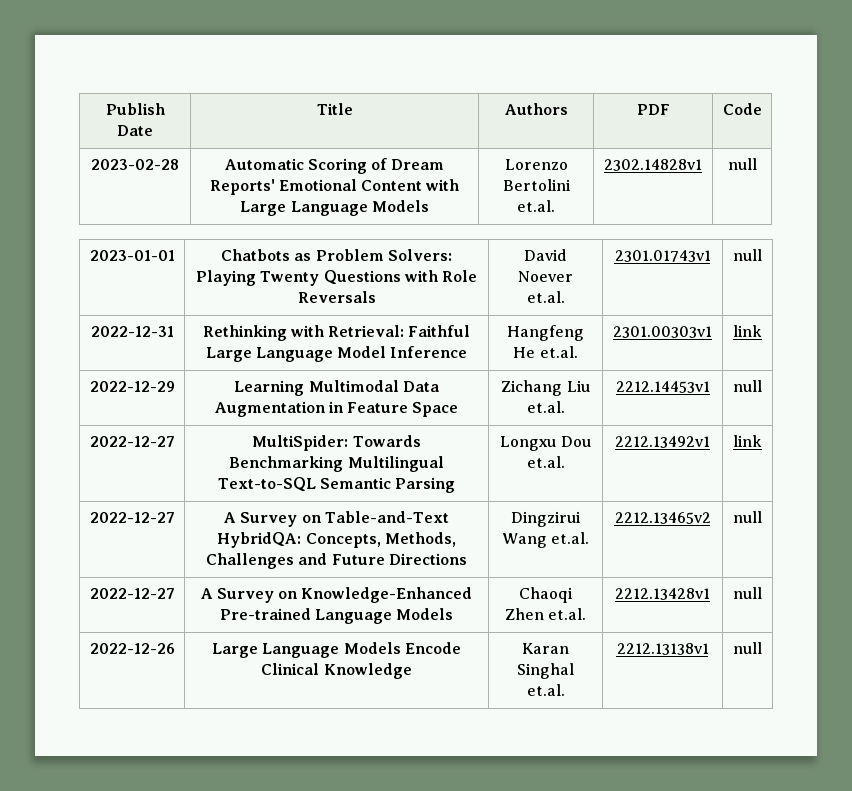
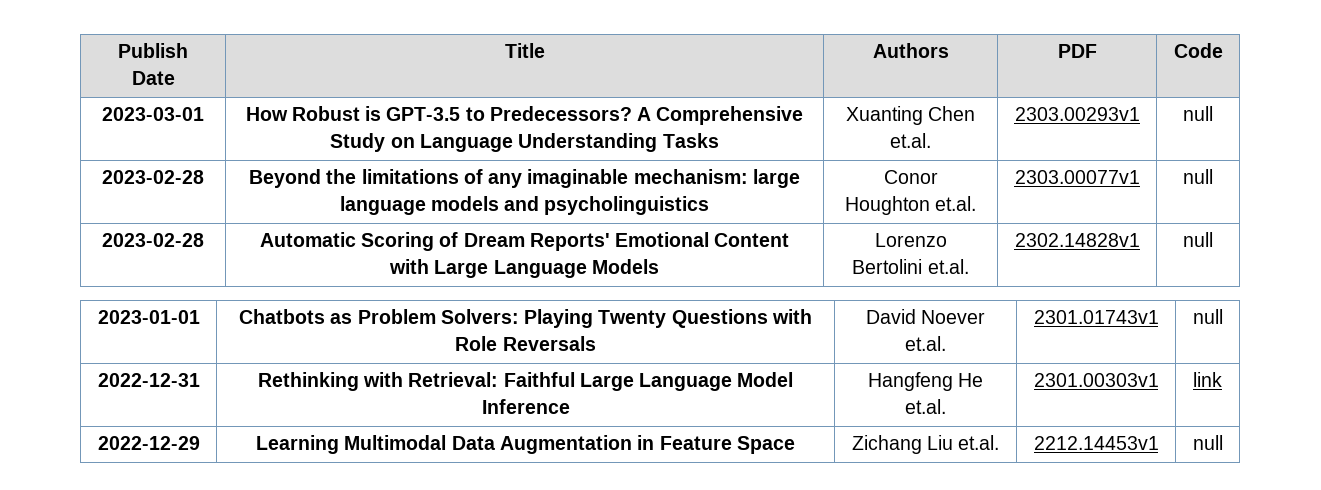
+ 2023-03-01 | How Robust is GPT-3.5 to Predecessors? A Comprehensive Study on Language Understanding Tasks | Xuanting Chen et.al. | 2303.00293v1 | null
+ 2023-02-28 | Beyond the limitations of any imaginable mechanism: large language models and psycholinguistics | Conor Houghton et.al. | 2303.00077v1 | null
- 2022-12-27 | MultiSpider: Towards Benchmarking Multilingual Text-to-SQL Semantic Parsing | Longxu Dou et.al. | 2212.13492v1 | link
- 2022-12-27 | A Survey on Table-and-Text HybridQA: Concepts, Methods, Challenges and Future Directions | Dingzirui Wang et.al. | 2212.13465v2 | null
- 2022-12-27 | A Survey on Knowledge-Enhanced Pre-trained Language Models | Chaoqi Zhen et.al. | 2212.13428v1 | null
- 2022-12-26 | Large Language Models Encode Clinical Knowledge | Karan Singhal et.al. | 2212.13138v1 | null

